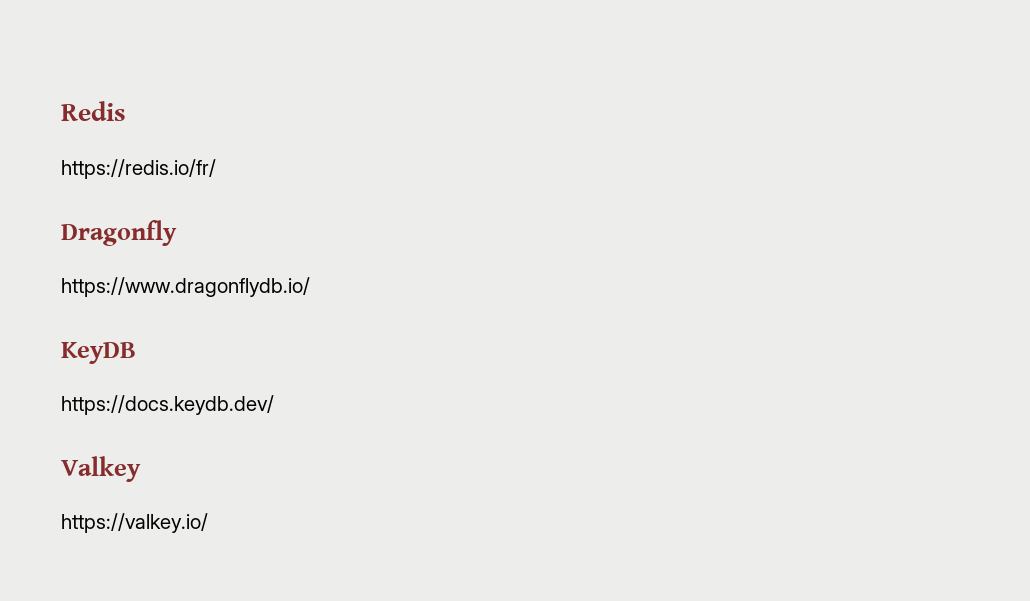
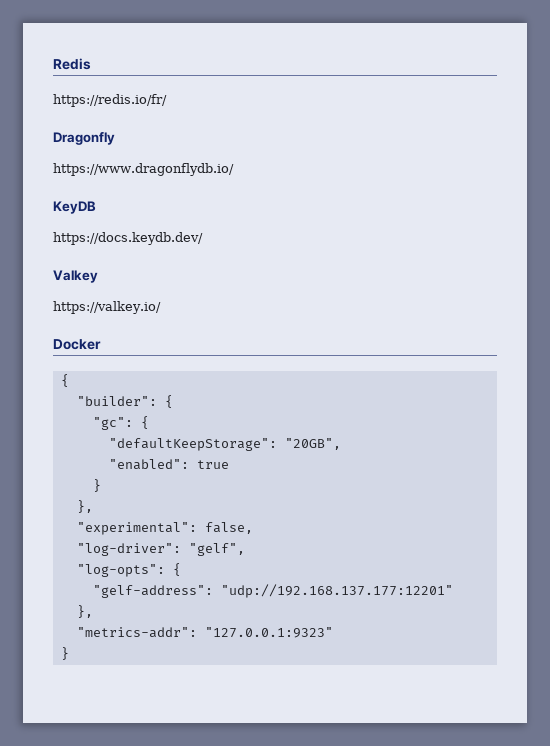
+ Docker
+ {
+ "builder": {
+ "gc": {
+ "defaultKeepStorage": "20GB",
+ "enabled": true
+ }
+ },
+ "experimental": false,
+ "log-driver": "gelf",
+ "log-opts": {
+ "gelf-address": "udp://192.168.137.177:12201"
+ },
+ "metrics-addr": "127.0.0.1:9323"
+ }

